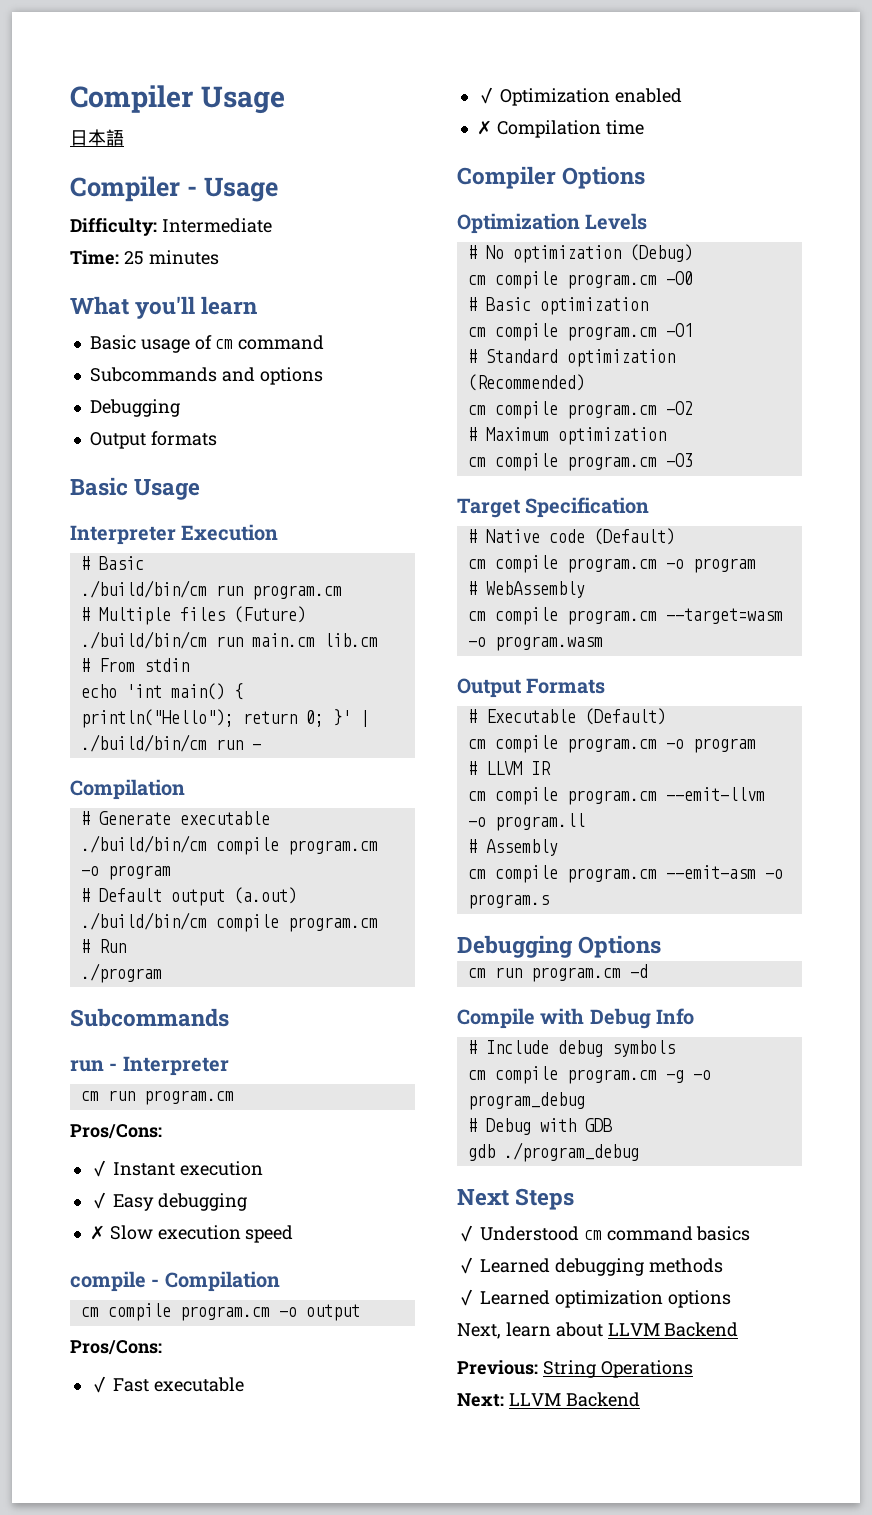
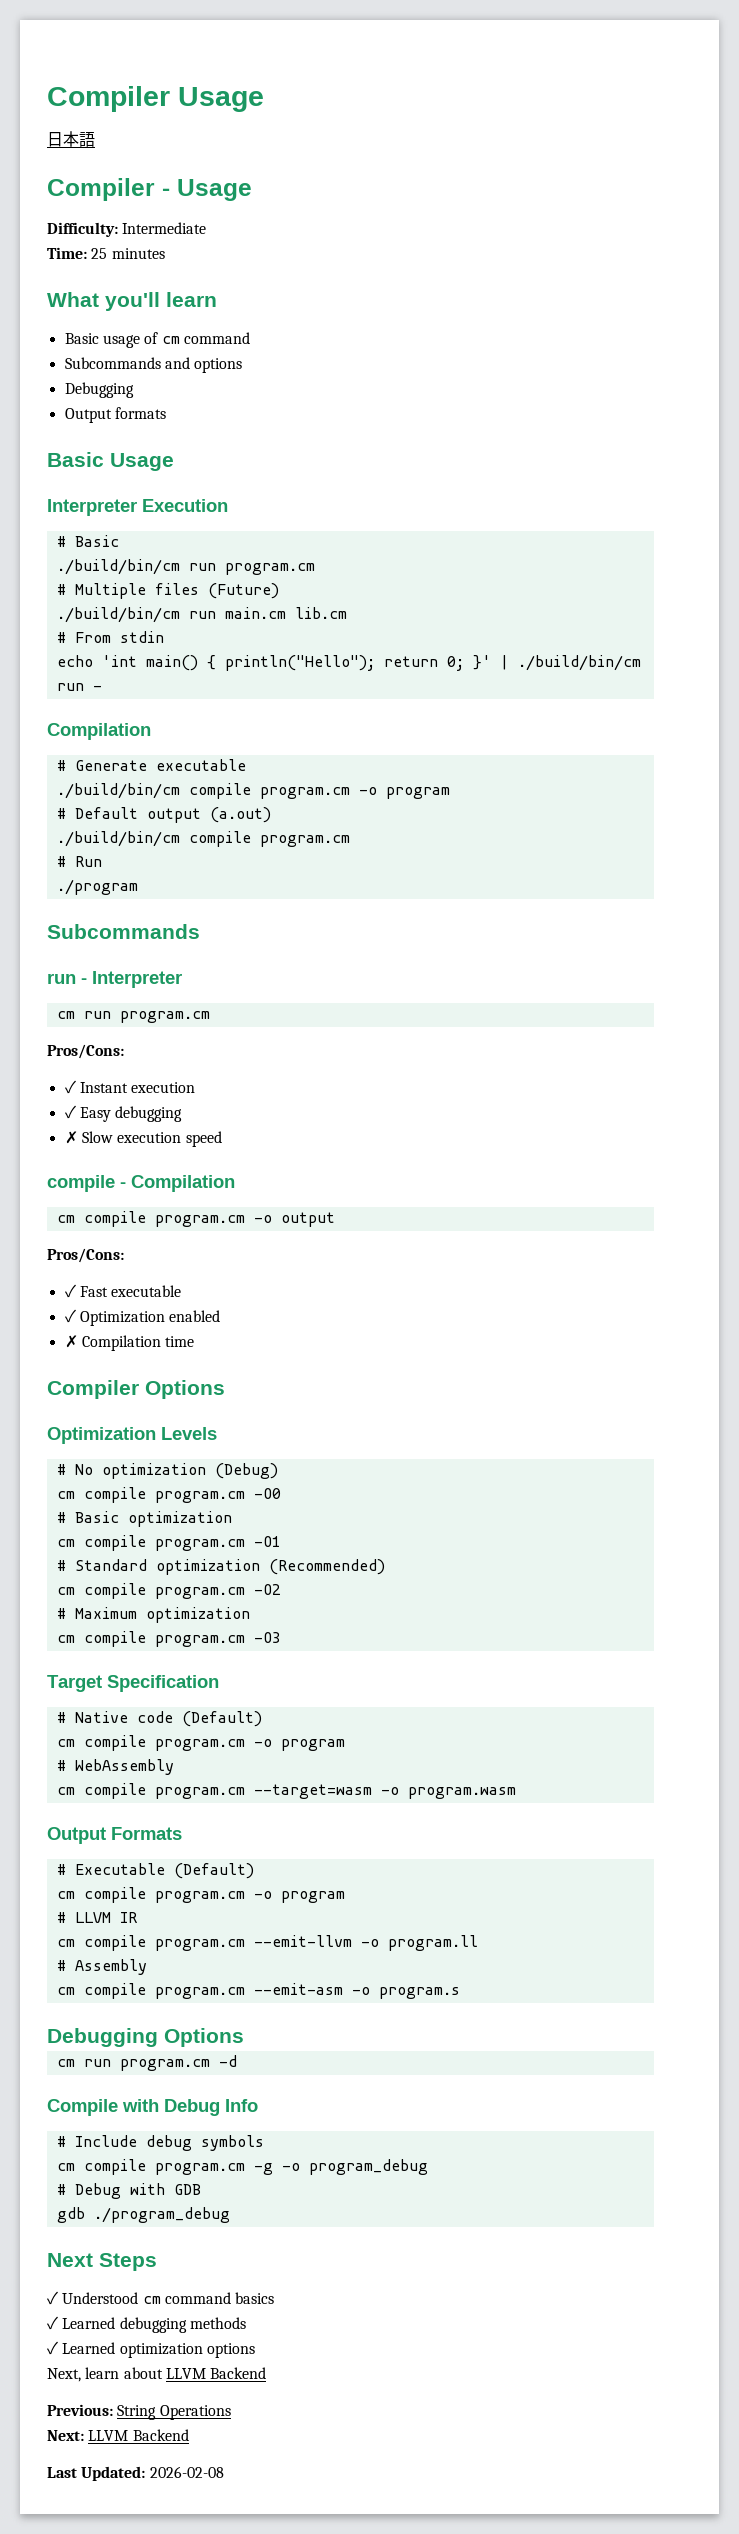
+ Last Updated: 2026-02-08

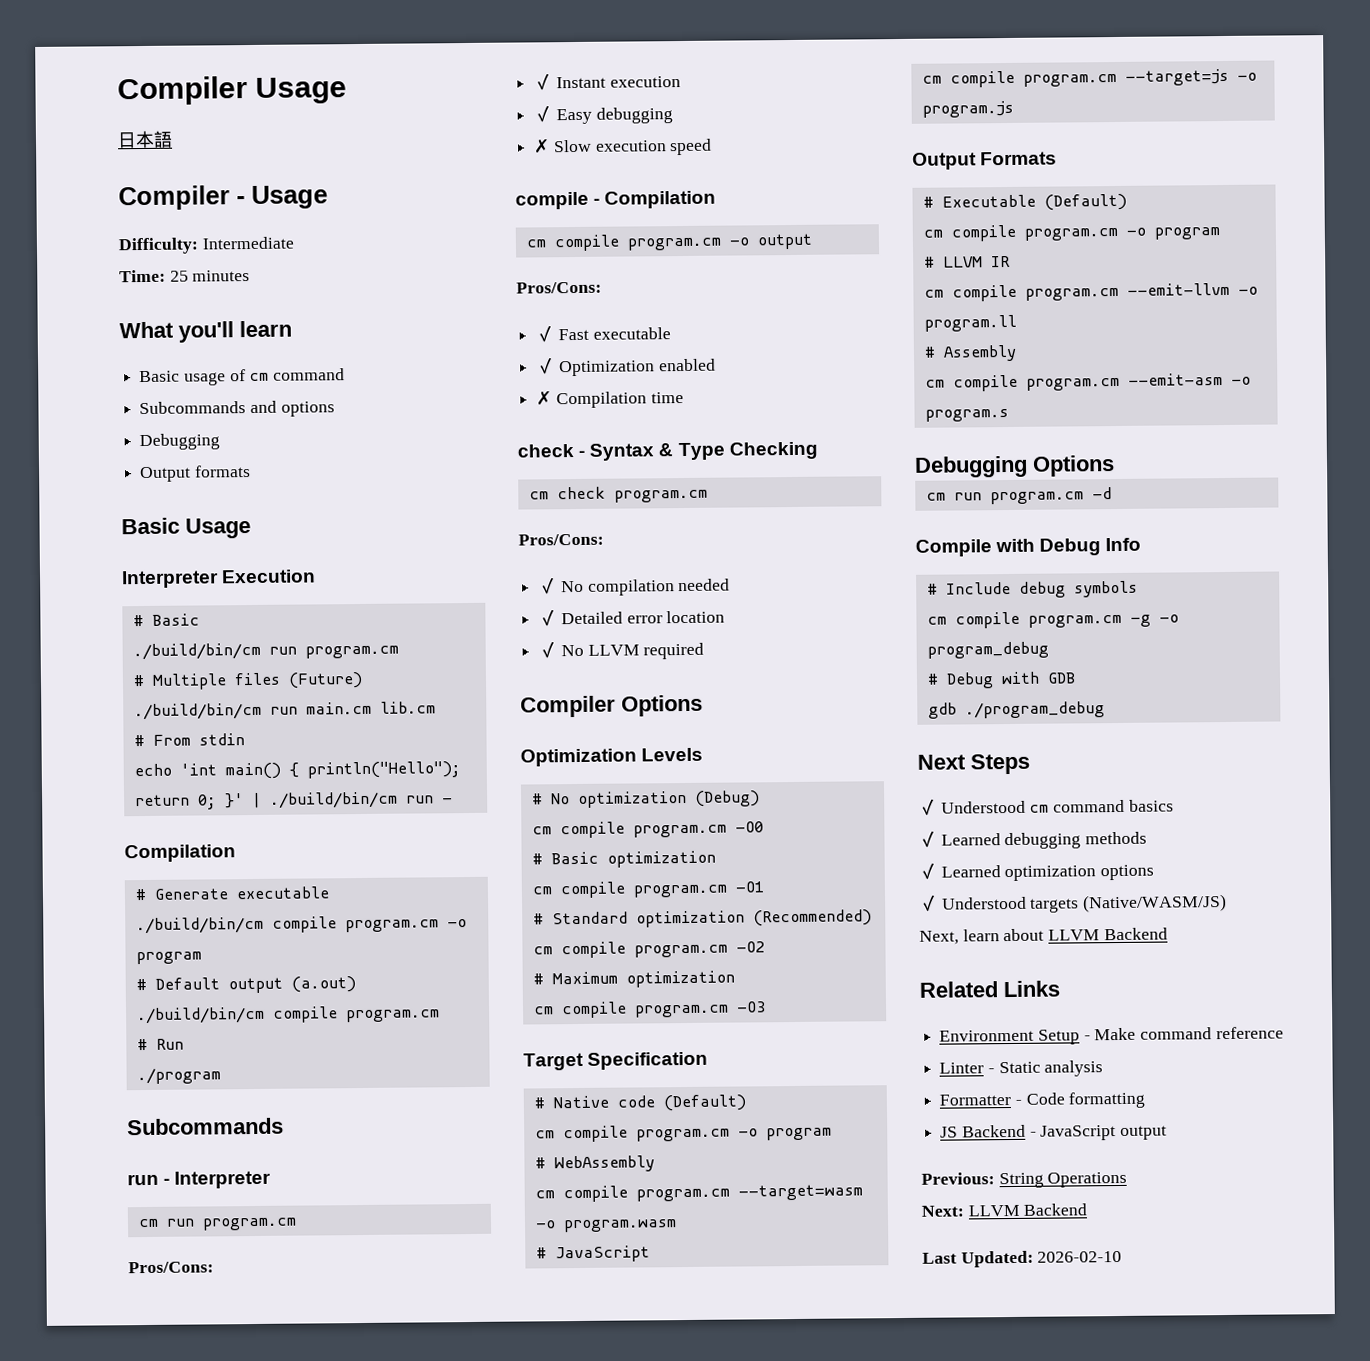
+ check - Syntax & Type Checking
+ cm check program.cm
+ Pros/Cons:
+ ✓ No compilation needed
+ ✓ Detailed error location
+ ✓ No LLVM required
+ # JavaScript
+ cm compile program.cm --target=js -o program.js
+ ✓ Understood targets (Native/WASM/JS)
+ Related Links
+ Environment Setup - Make command reference
+ Linter - Static analysis
+ Formatter - Code formatting
+ JS Backend - JavaScript output
- Last Updated: 2026-02-08
+ Last Updated: 2026-02-10

